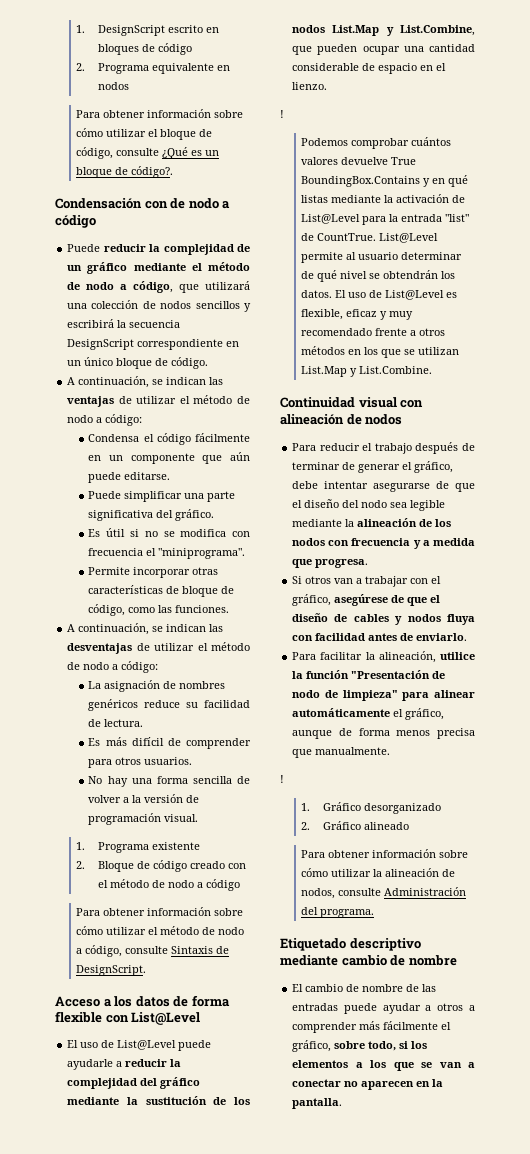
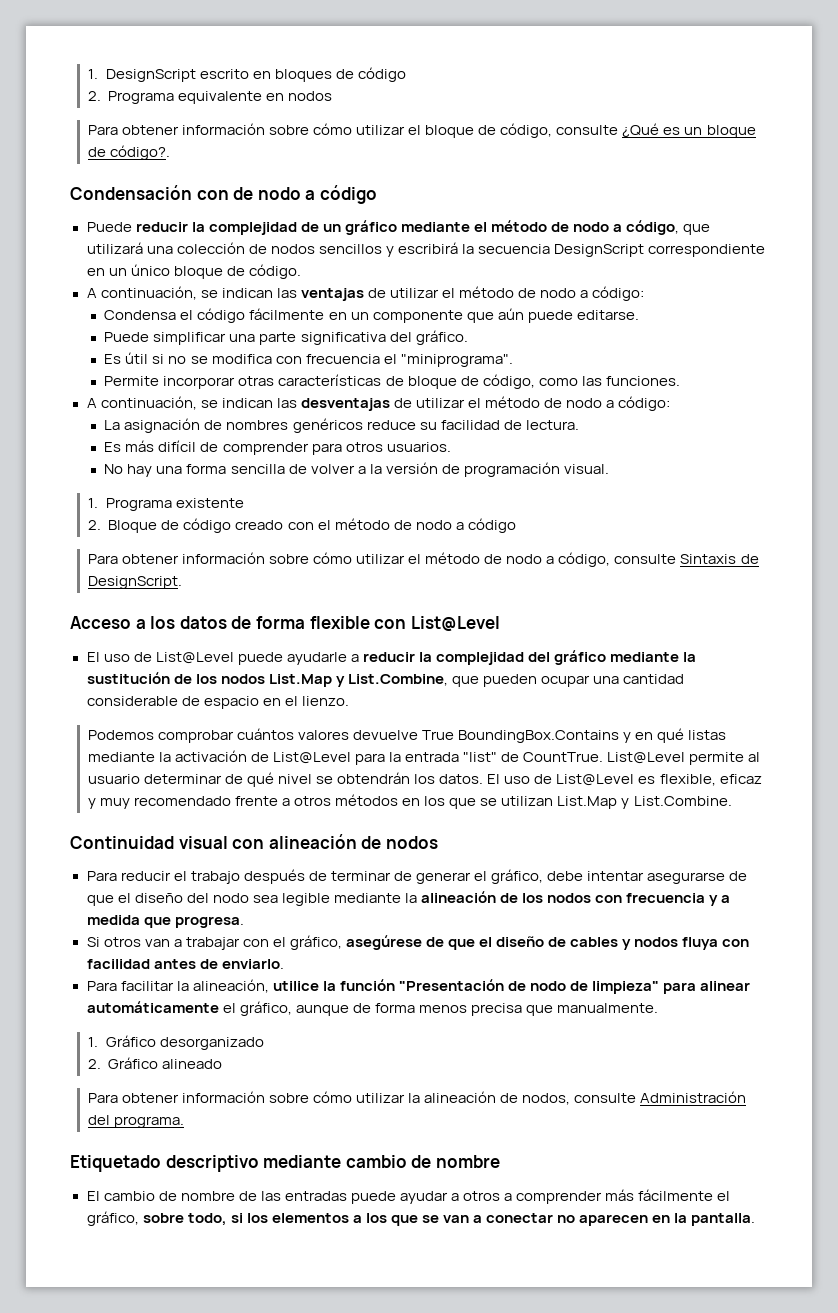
  El uso de List@Level puede ayudarle a reducir la complejidad del gráfico mediante la sustitución de los nodos List.Map y List.Combine, que pueden ocupar una cantidad considerable de espacio en el lienzo.
- !
  Para facilitar la alineación, utilice la función "Presentación de nodo de limpieza" para alinear automáticamente el gráfico, aunque de forma menos precisa que manualmente.
- !

